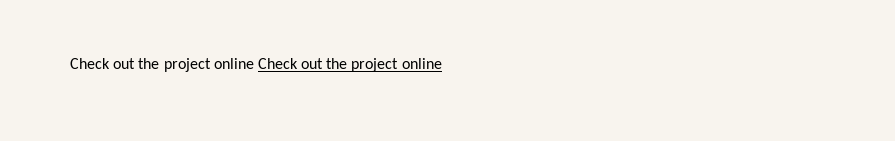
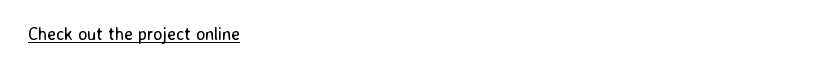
- Check out the project online Check out the project online
+ Check out the project online

